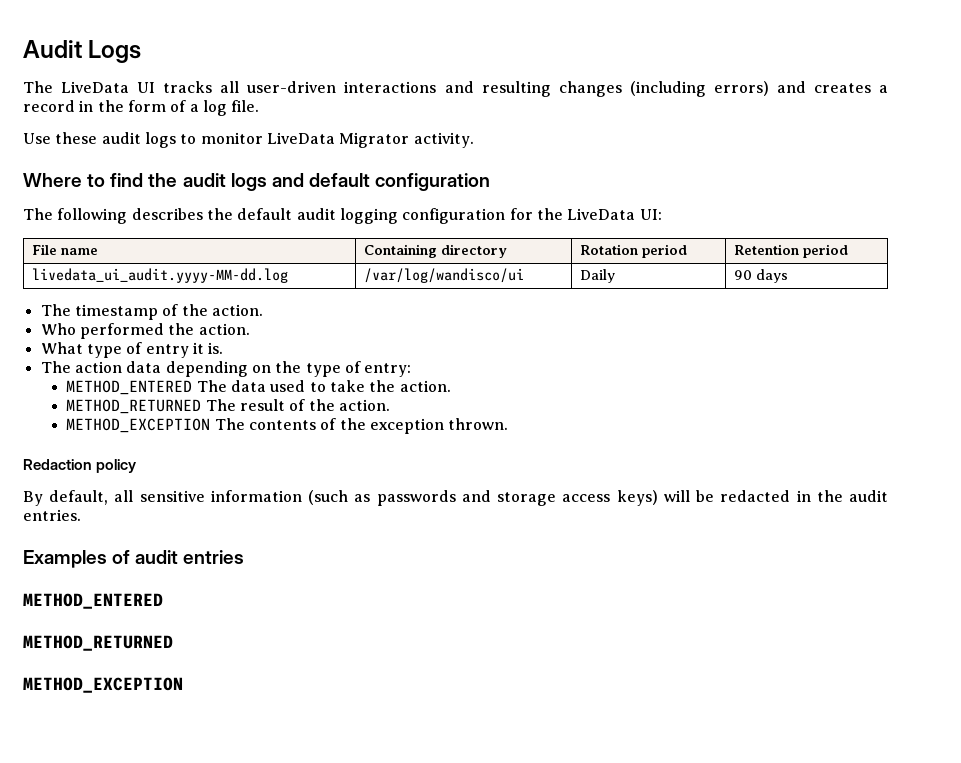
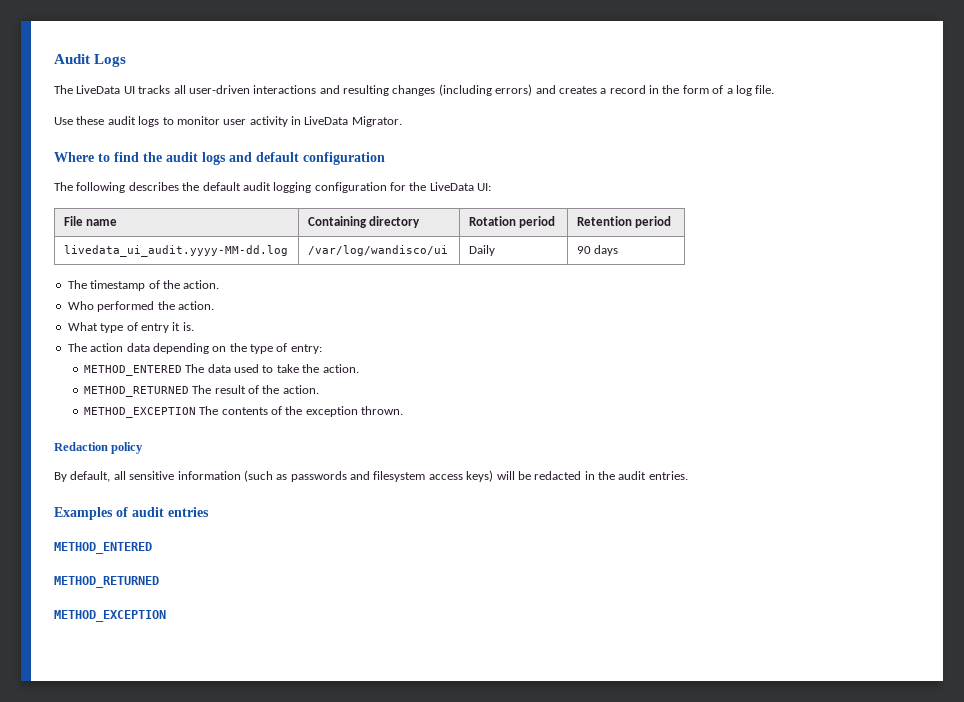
- Use these audit logs to monitor LiveData Migrator activity.
+ Use these audit logs to monitor user activity in LiveData Migrator.
- By default, all sensitive information (such as passwords and storage access keys) will be redacted in the audit entries.
+ By default, all sensitive information (such as passwords and filesystem access keys) will be redacted in the audit entries.

